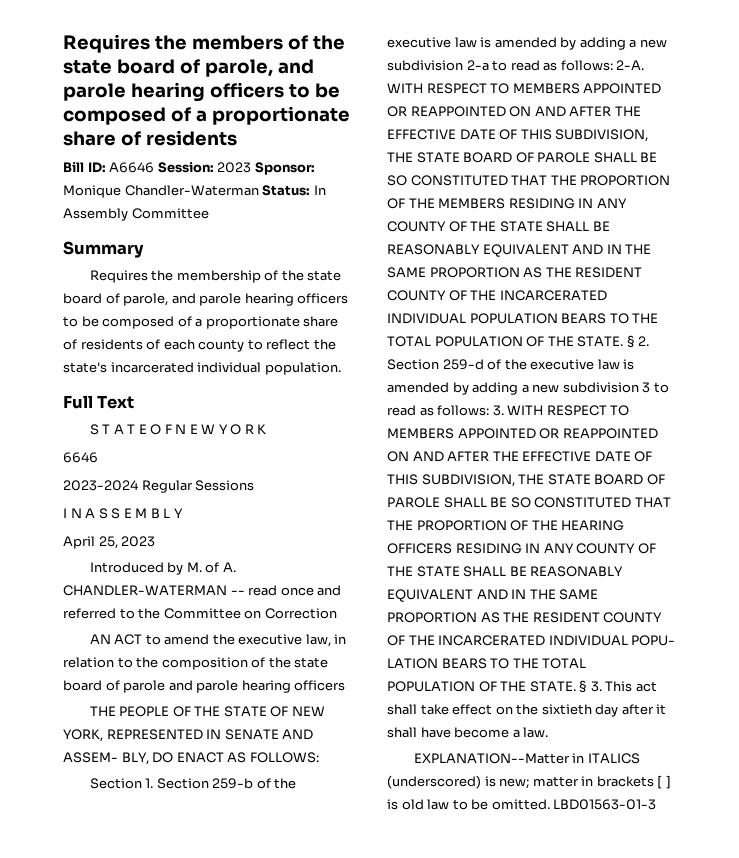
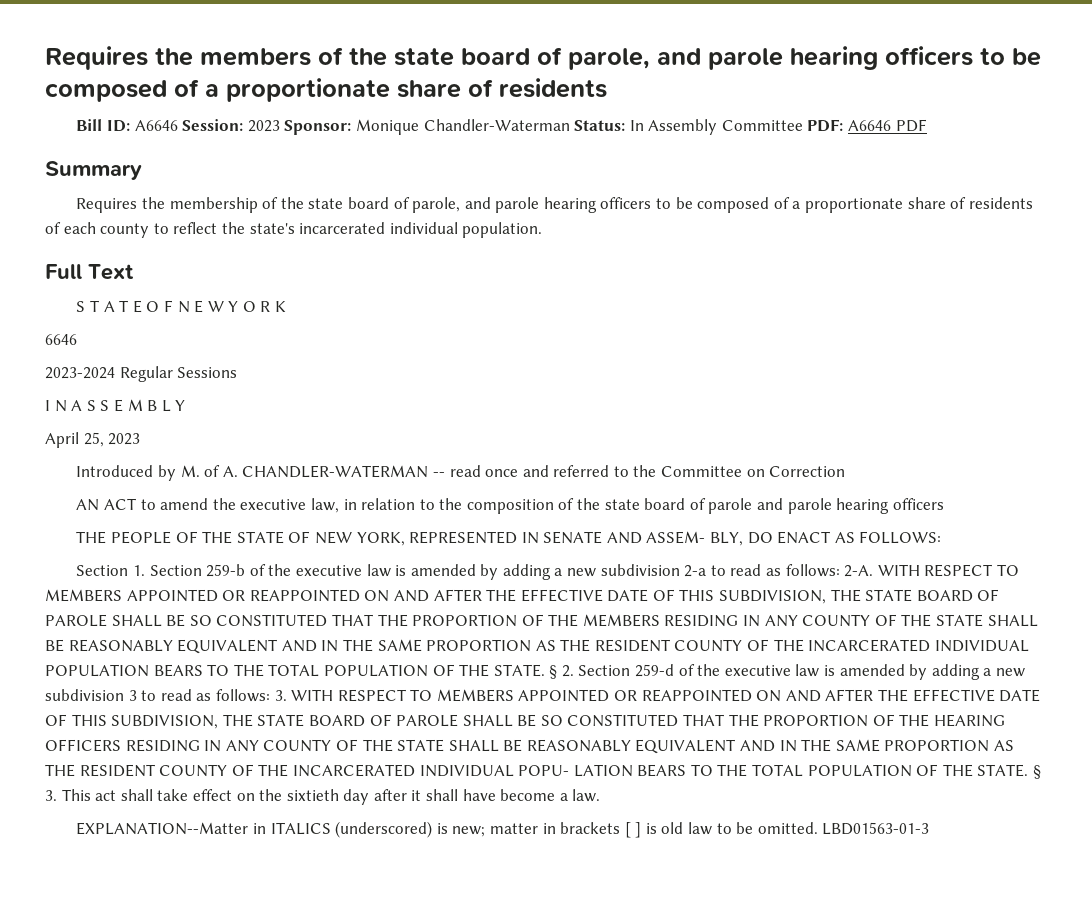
- Bill ID: A6646 Session: 2023 Sponsor: Monique Chandler-Waterman Status: In Assembly Committee
+ Bill ID: A6646 Session: 2023 Sponsor: Monique Chandler-Waterman Status: In Assembly Committee PDF: A6646 PDF

